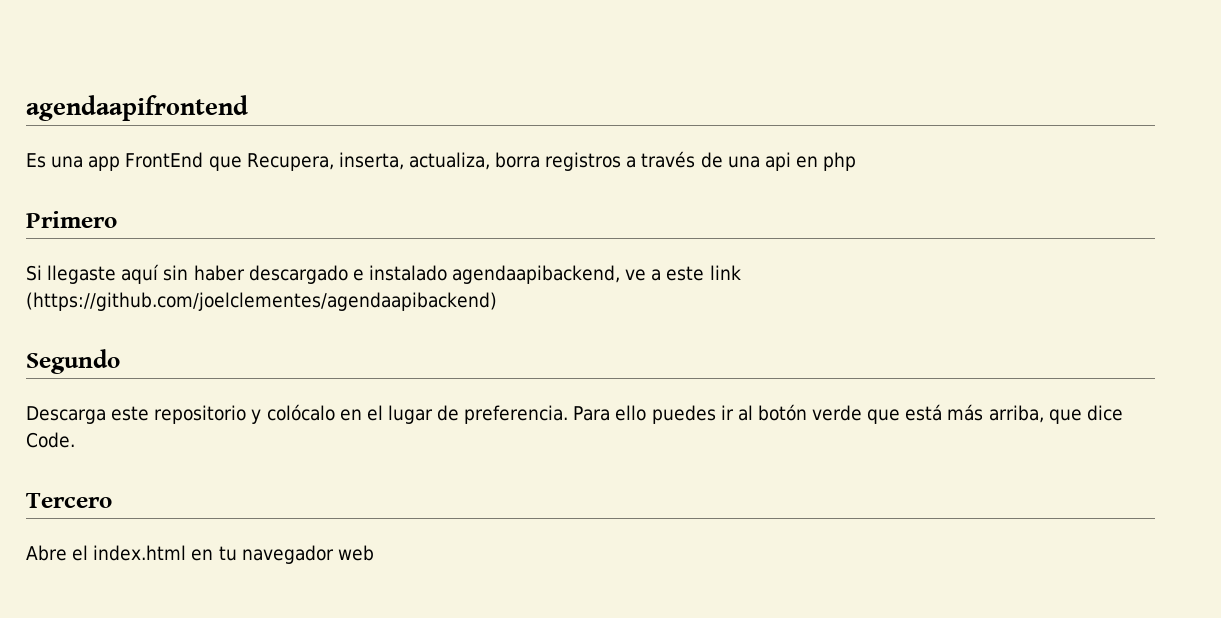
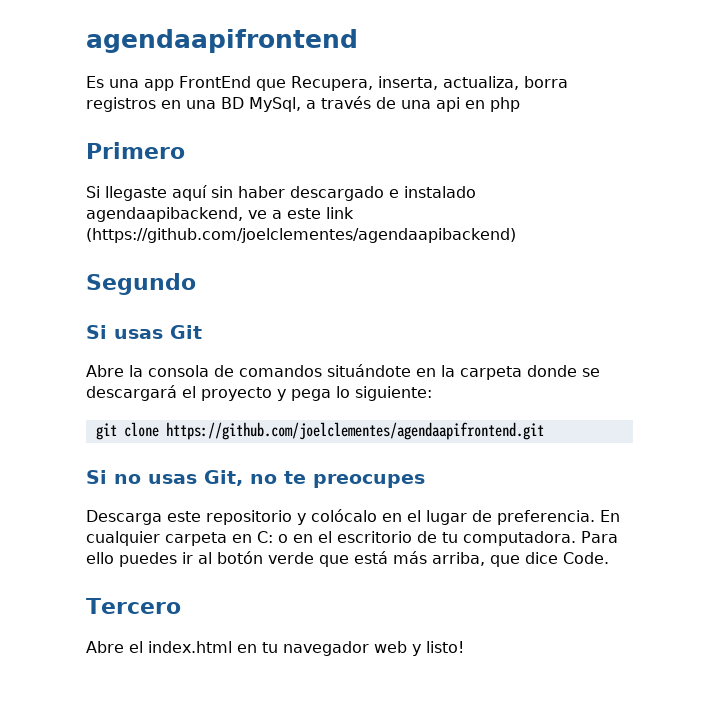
- Es una app FrontEnd que Recupera, inserta, actualiza, borra registros a través de una api en php
+ Es una app FrontEnd que Recupera, inserta, actualiza, borra registros en una BD MySql, a través de una api en php
+ Si usas Git
+ Abre la consola de comandos situándote en la carpeta donde se descargará el proyecto y pega lo siguiente:
+ git clone https://github.com/joelclementes/agendaapifrontend.git
+ Si no usas Git, no te preocupes
+ En cualquier carpeta en C: o en el escritorio de tu computadora.
- Abre el index.html en tu navegador web
+ Abre el index.html en tu navegador web y listo!

